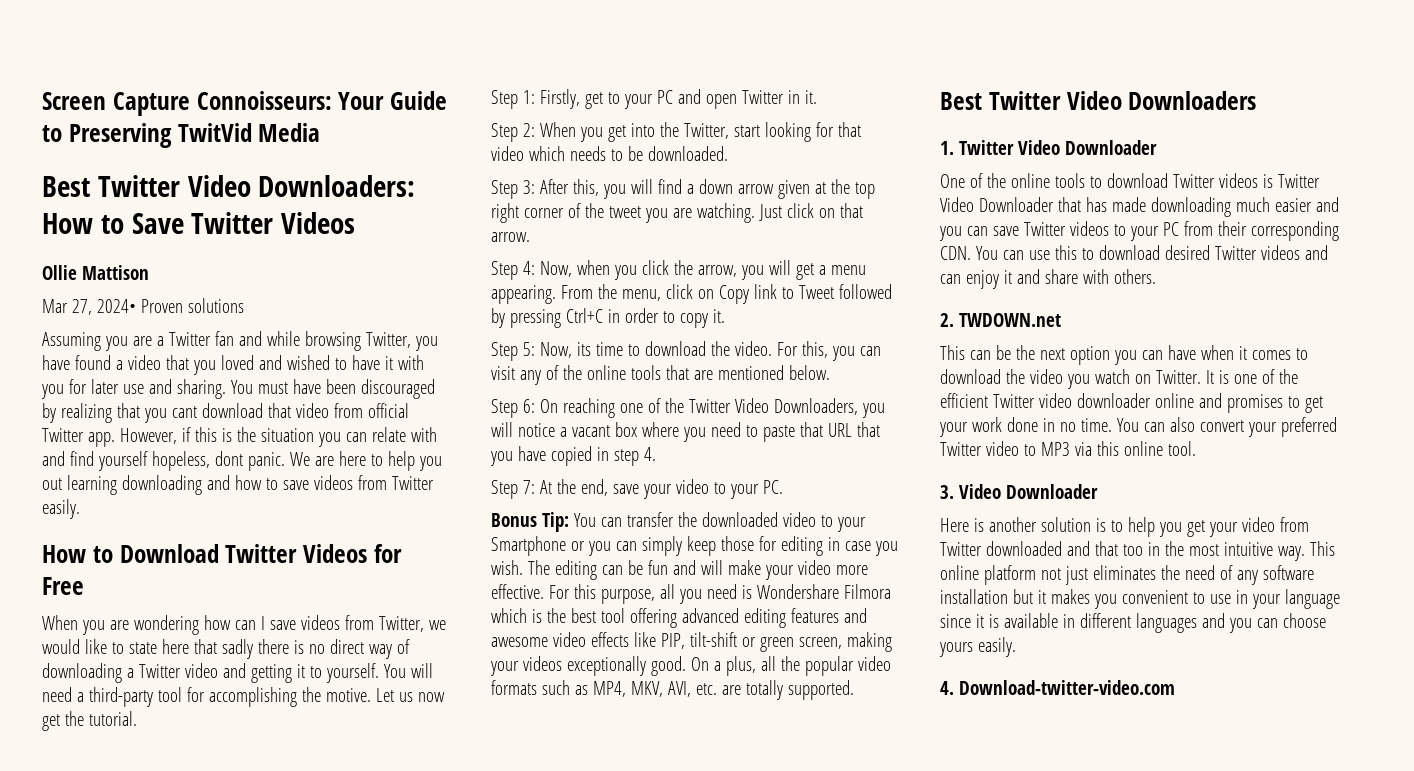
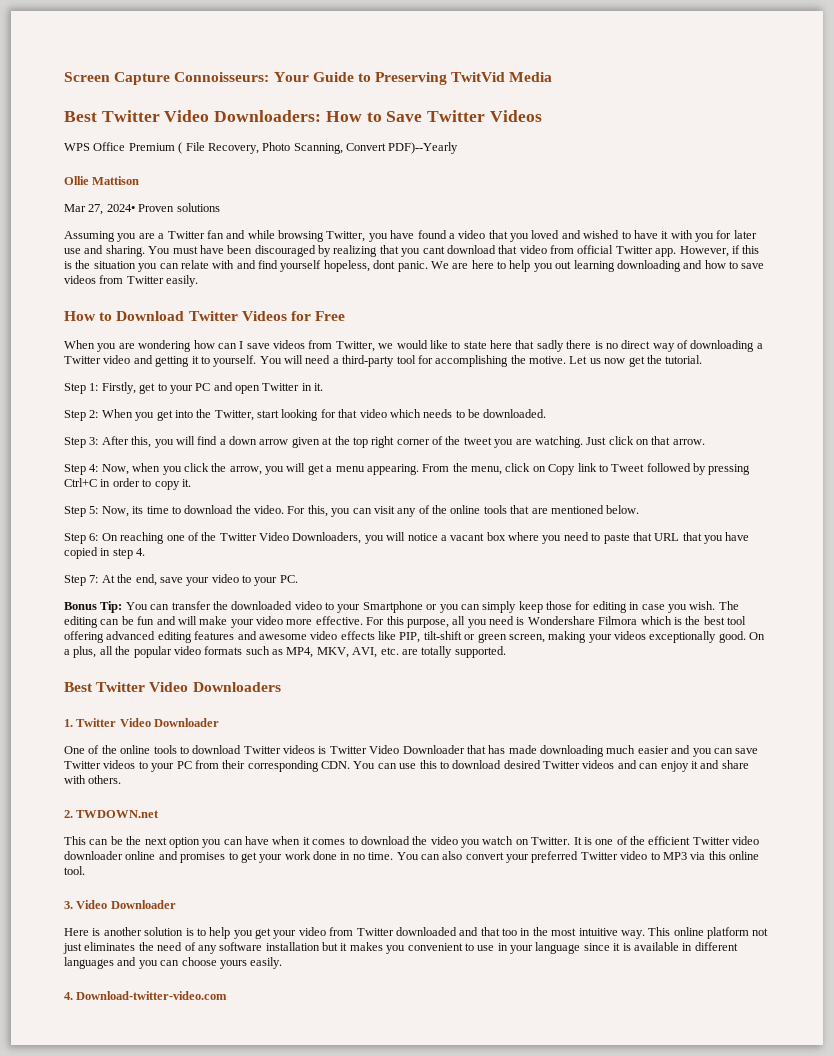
+ WPS Office Premium ( File Recovery, Photo Scanning, Convert PDF)--Yearly

